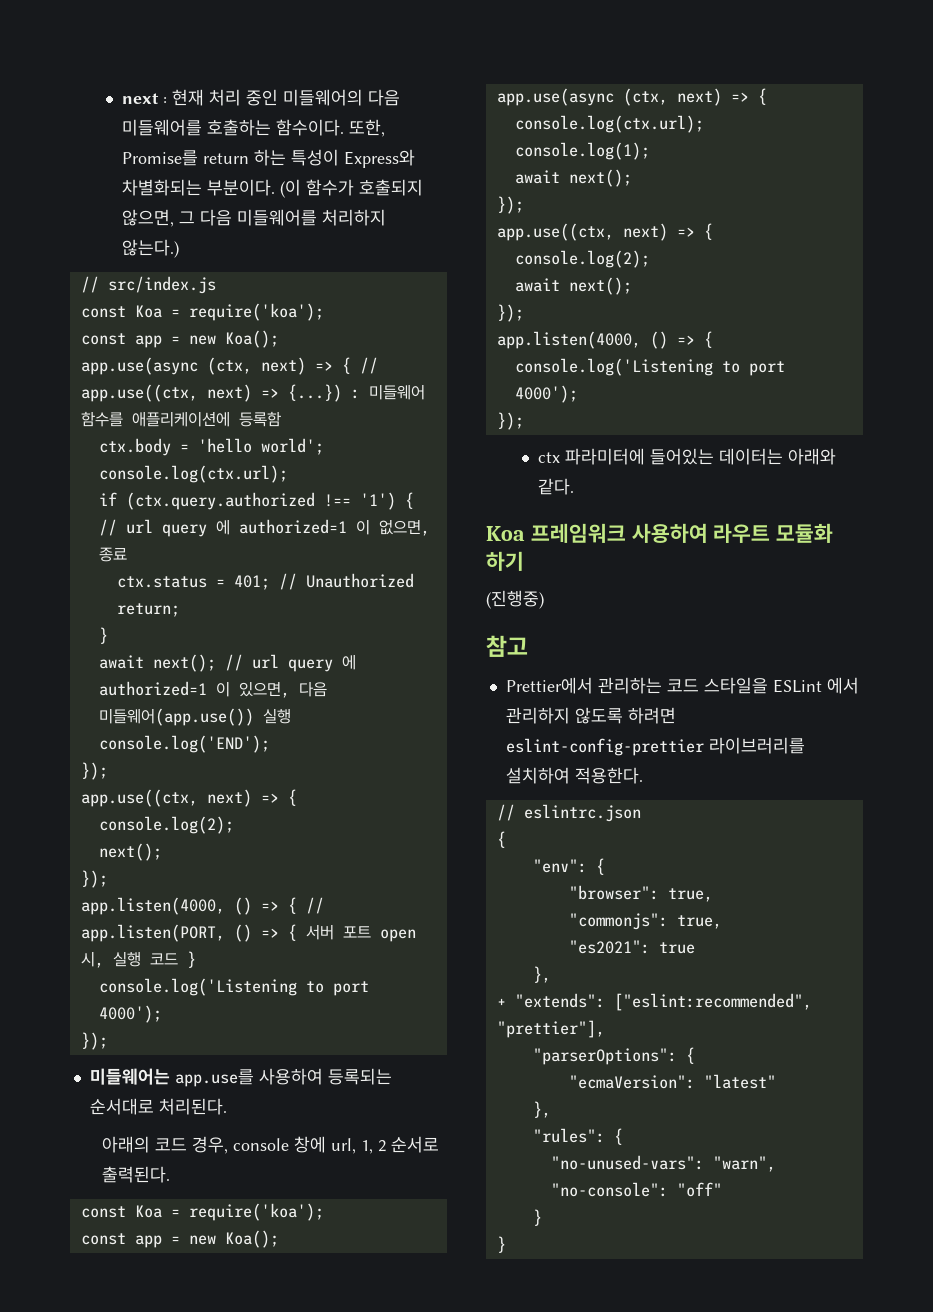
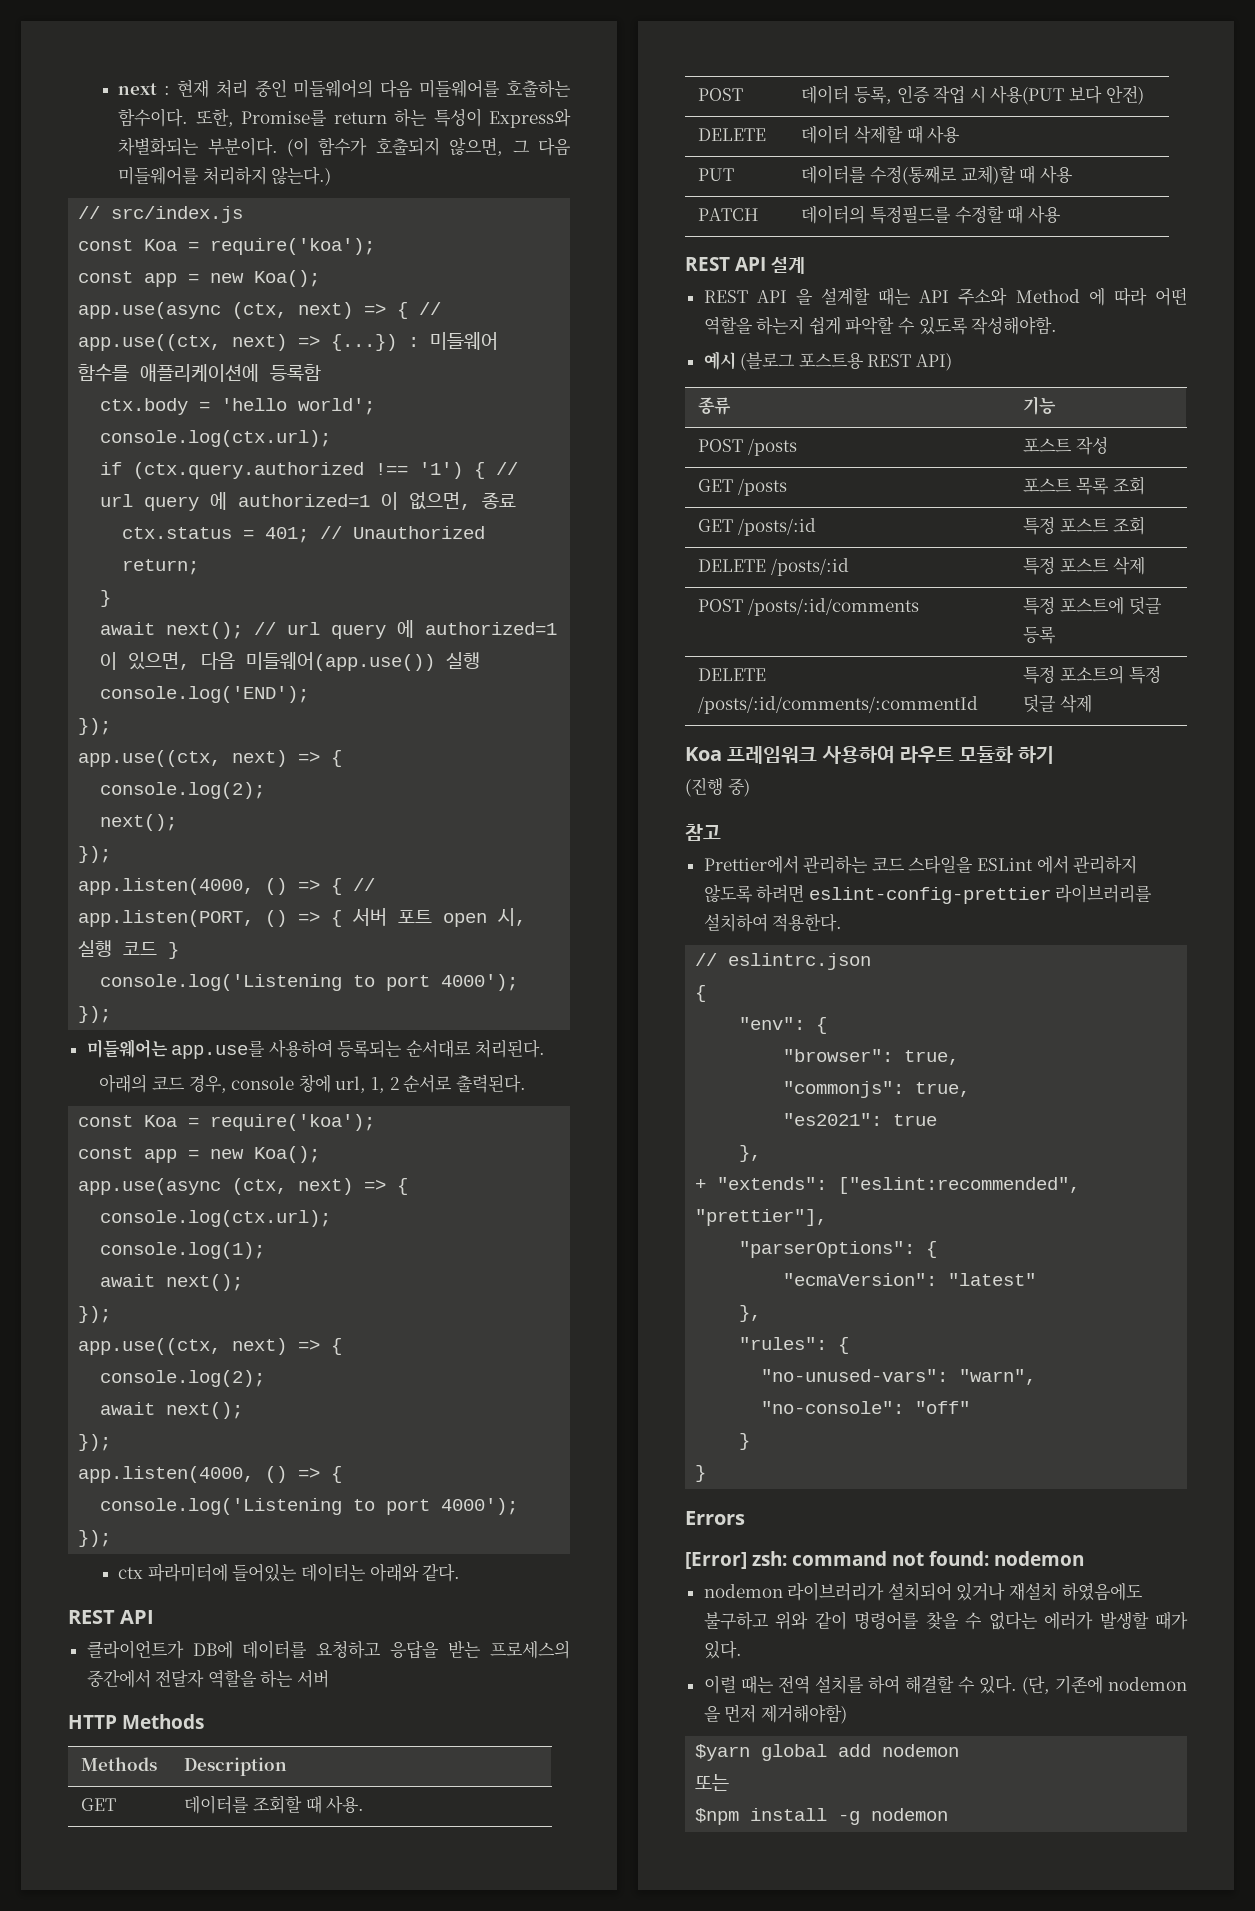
  ctx 파라미터에 들어있는 데이터는 아래와 같다.
+ REST API
+ 클라이언트가 DB에 데이터를 요청하고 응답을 받는 프로세스의 중간에서 전달자 역할을 하는 서버
+ HTTP Methods
+ Methods | Description
+ GET | 데이터를 조회할 때 사용.
+ POST | 데이터 등록, 인증 작업 시 사용(PUT 보다 안전)
+ DELETE | 데이터 삭제할 때 사용
+ PUT | 데이터를 수정(통째로 교체)할 때 사용
+ PATCH | 데이터의 특정필드를 수정할 때 사용
+ REST API 설계
+ REST API 을 설계할 때는 API 주소와 Method 에 따라 어떤 역할을 하는지 쉽게 파악할 수 있도록 작성해야함.
+ 예시 (블로그 포스트용 REST API)
+ 종류 | 기능
+ POST /posts | 포스트 작성
+ GET /posts | 포스트 목록 조회
+ GET /posts/:id | 특정 포스트 조회
+ DELETE /posts/:id | 특정 포스트 삭제
+ POST /posts/:id/comments | 특정 포스트에 덧글 등록
+ DELETE /posts/:id/comments/:commentId | 특정 포소트의 특정 덧글 삭제
- (진행중)
+ (진행 중)
+ Errors
+ [Error] zsh: command not found: nodemon
+ nodemon 라이브러리가 설치되어 있거나 재설치 하였음에도 불구하고 위와 같이 명령어를 찾을 수 없다는 에러가 발생할 때가 있다.
+ 이럴 때는 전역 설치를 하여 해결할 수 있다. (단, 기존에 nodemon 을 먼저 제거해야함)
+ $yarn global add nodemon
+ 또는
+ $npm install -g nodemon

